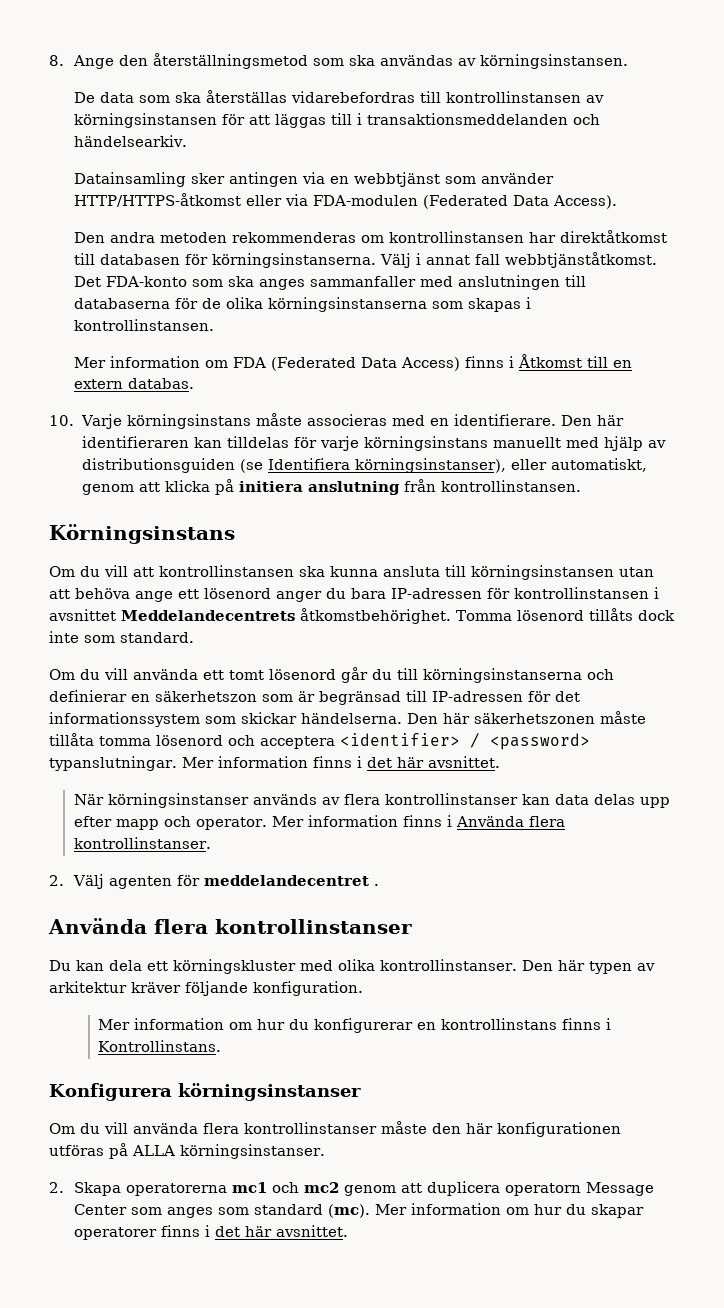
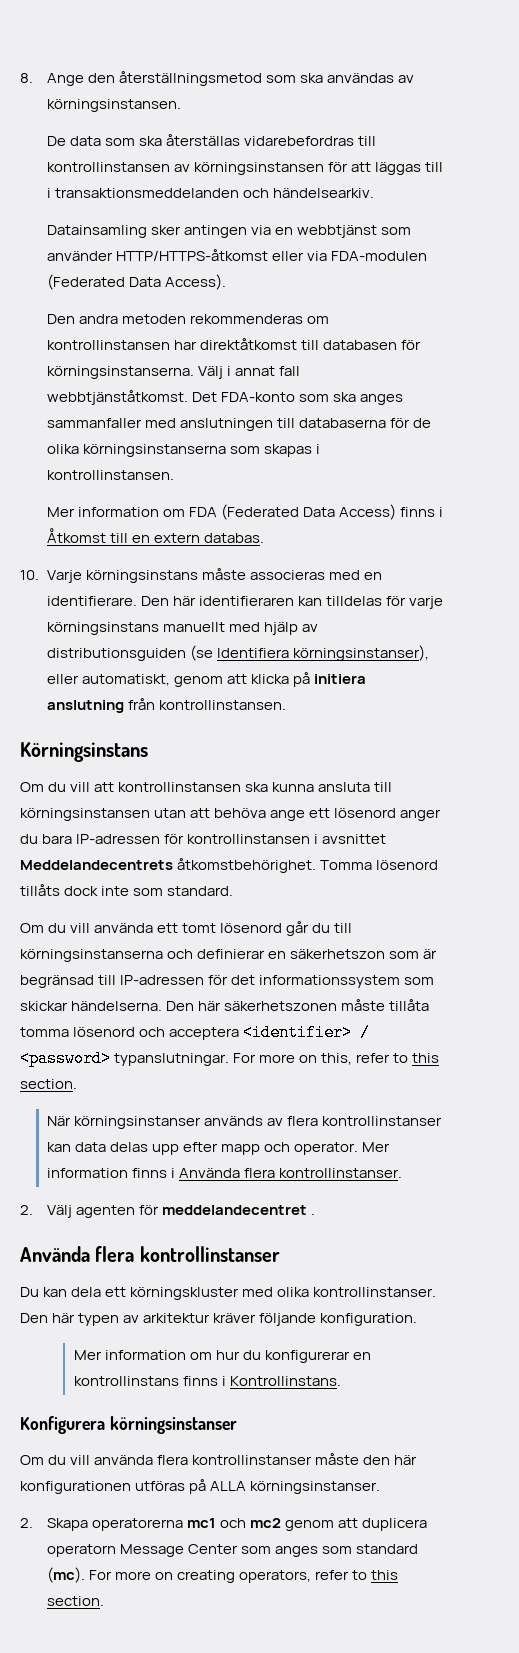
- Mer information finns i det här avsnittet.
+ For more on this, refer to this section.
- Mer information om hur du skapar operatorer finns i det här avsnittet.
+ For more on creating operators, refer to this section.

